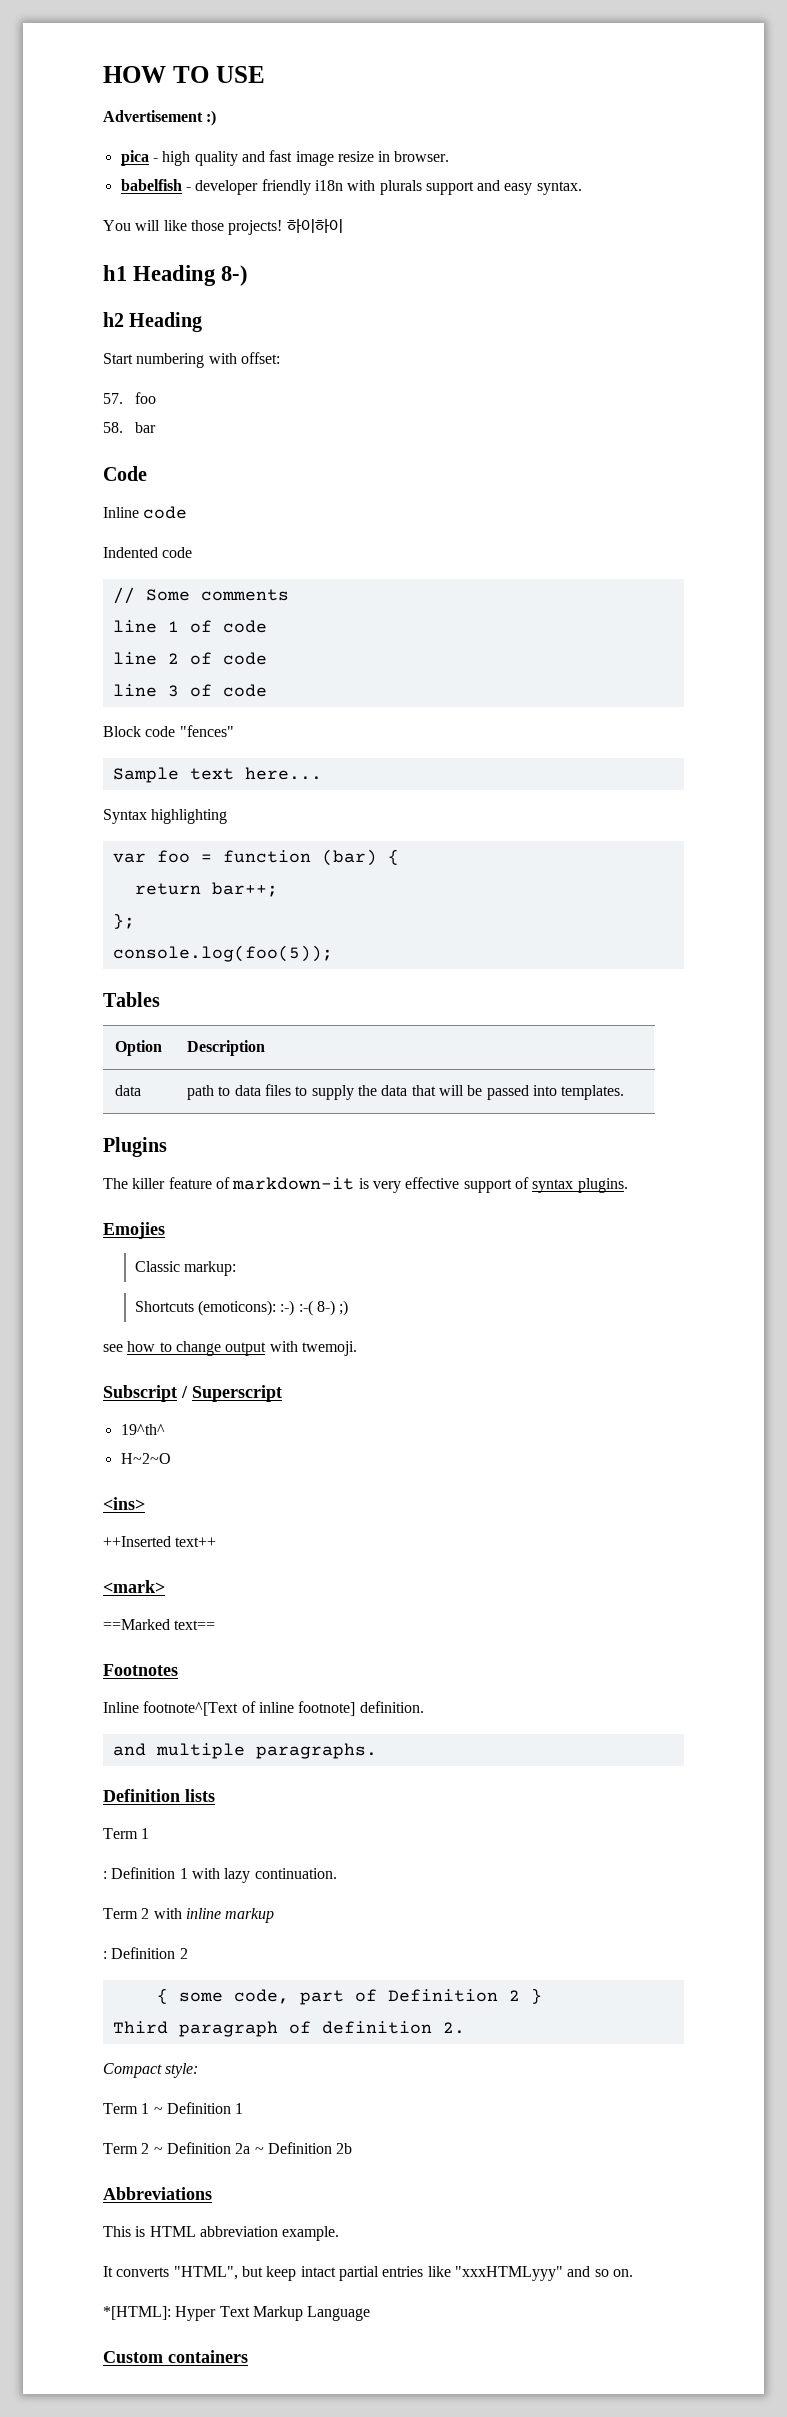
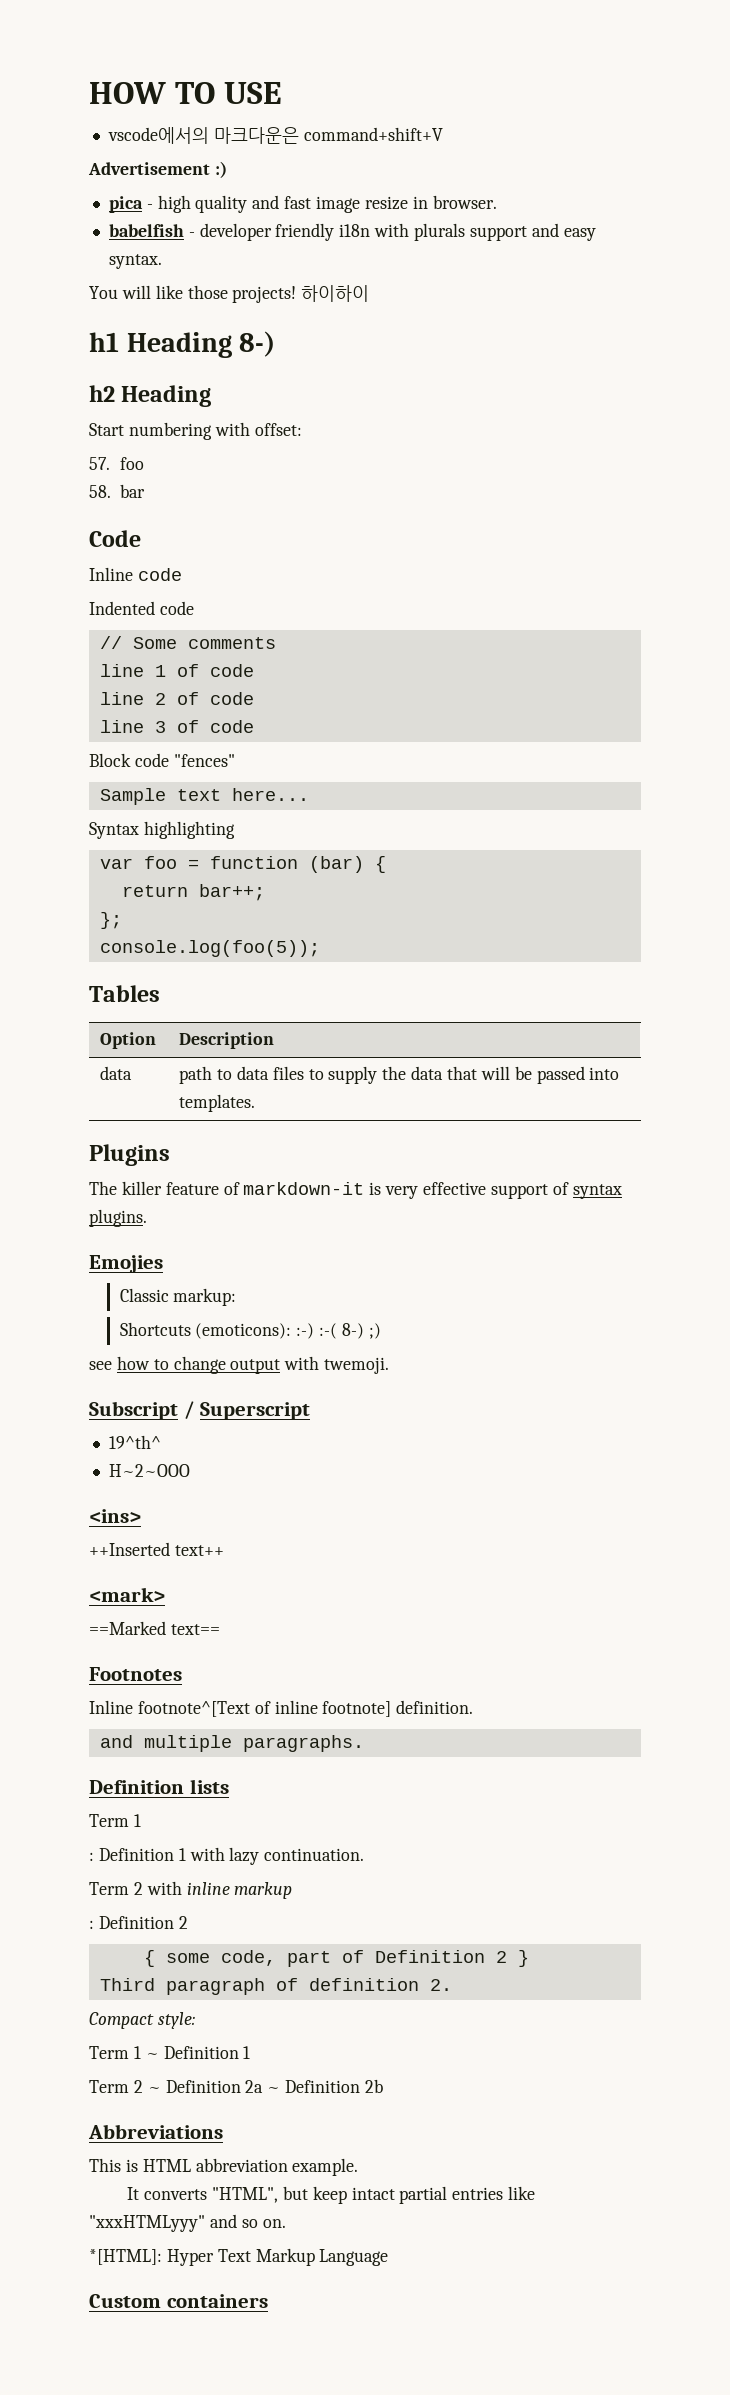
+ vscode에서의 마크다운은 command+shift+V
- H~2~O
+ H~2~OOO

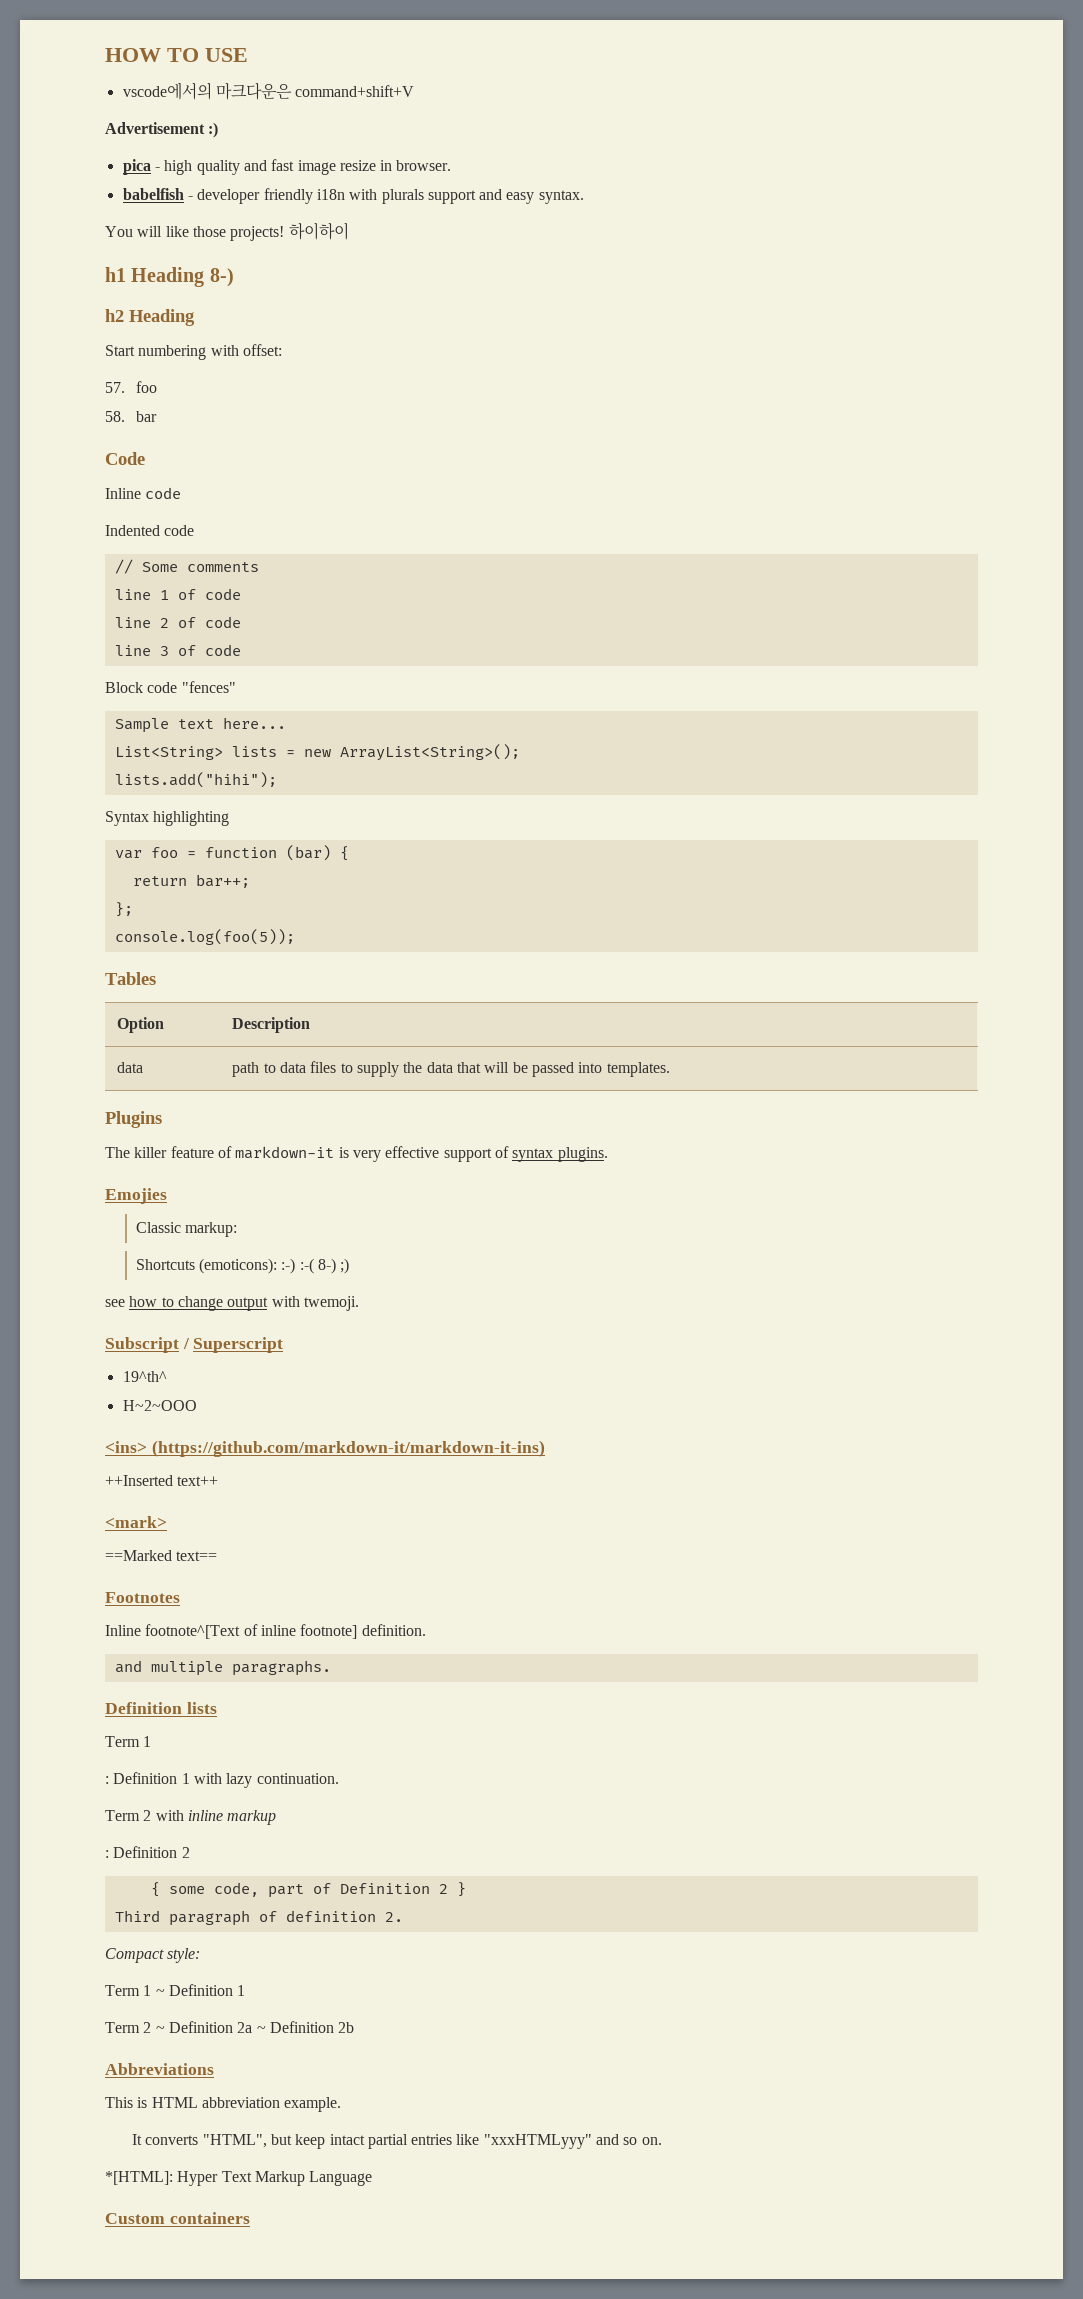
+ List<String> lists = new ArrayList<String>();
+ lists.add("hihi");
- <ins>
+ <ins> (https://github.com/markdown-it/markdown-it-ins)

